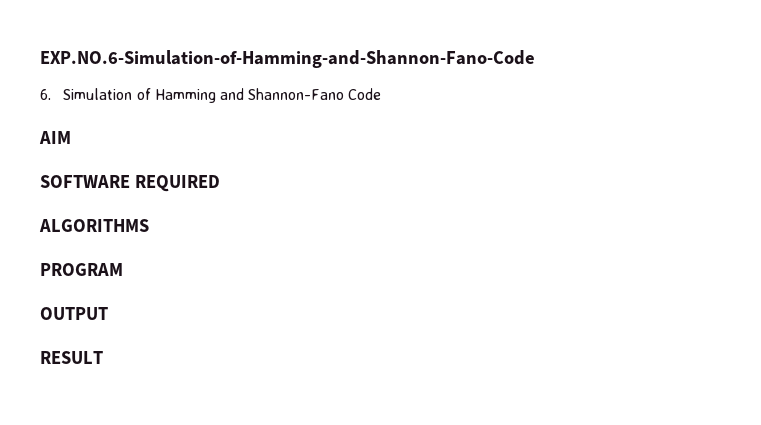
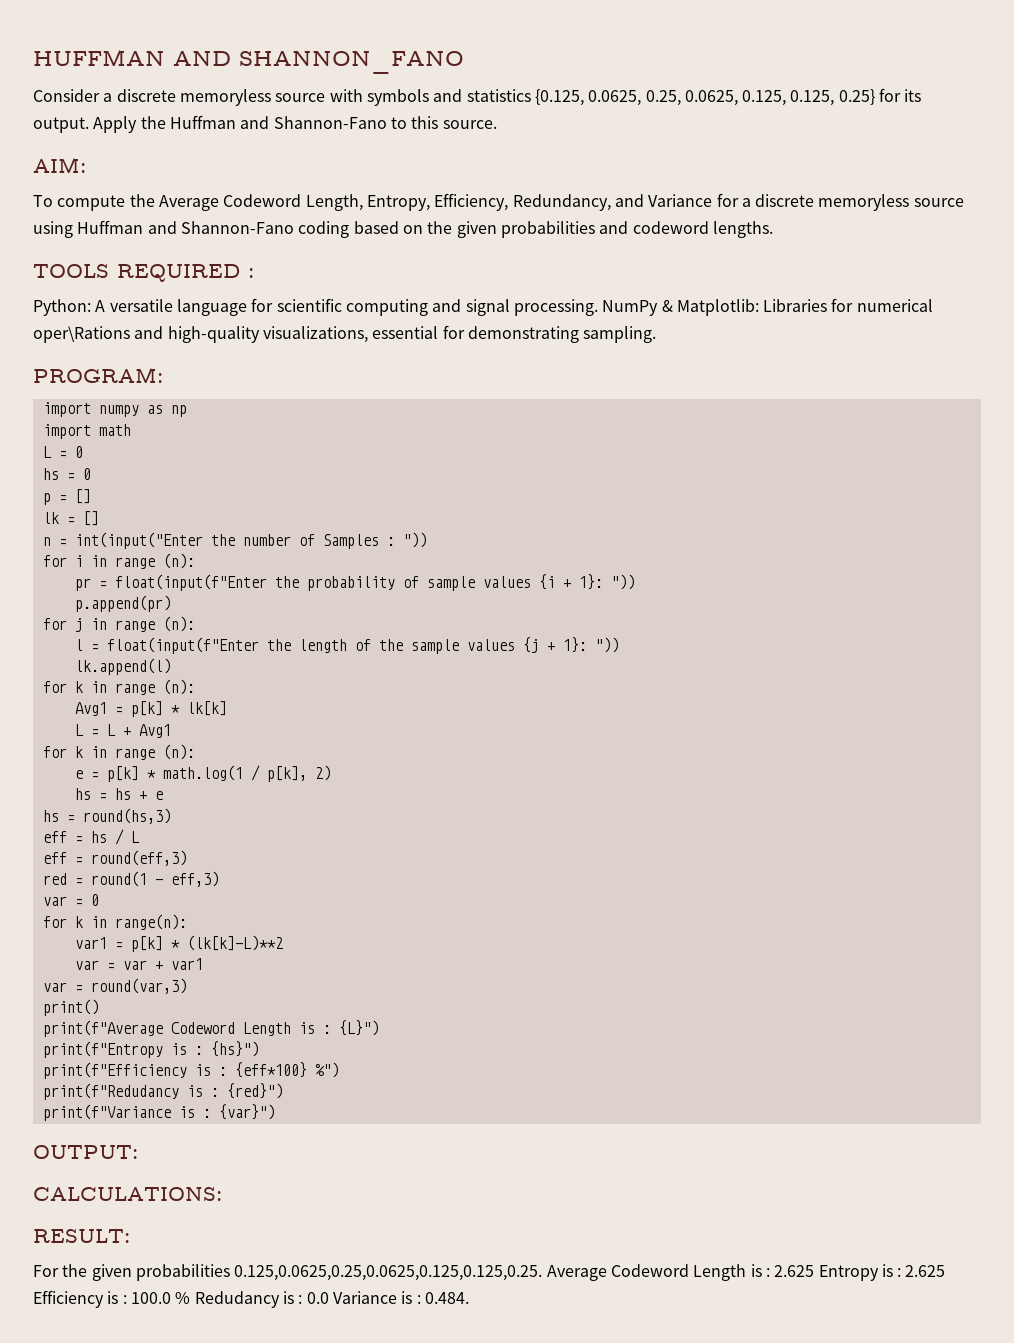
- EXP.NO.6-Simulation-of-Hamming-and-Shannon-Fano-Code
- 6. Simulation of Hamming and Shannon-Fano Code
- AIM
- SOFTWARE REQUIRED
- ALGORITHMS
- PROGRAM
- OUTPUT
- RESULT
+ HUFFMAN AND SHANNON_FANO
+ Consider a discrete memoryless source with symbols and statistics {0.125, 0.0625, 0.25, 0.0625, 0.125, 0.125, 0.25} for its output. Apply the Huffman and Shannon-Fano to this source.
+ AIM:
+ To compute the Average Codeword Length, Entropy, Efficiency, Redundancy, and Variance for a discrete memoryless source using Huffman and Shannon-Fano coding based on the given probabilities and codeword lengths.
+ TOOLS REQUIRED :
+ Python: A versatile language for scientific computing and signal processing. NumPy & Matplotlib: Libraries for numerical oper\Rations and high-quality visualizations, essential for demonstrating sampling.
+ PROGRAM:
+ import numpy as np
+ import math
+ L = 0
+ hs = 0
+ p = []
+ lk = []
+ n = int(input("Enter the number of Samples : "))
+ for i in range (n):
+ pr = float(input(f"Enter the probability of sample values {i + 1}: "))
+ p.append(pr)
+ for j in range (n):
+ l = float(input(f"Enter the length of the sample values {j + 1}: "))
+ lk.append(l)
+ for k in range (n):
+ Avg1 = p[k] * lk[k]
+ L = L + Avg1
+ for k in range (n):
+ e = p[k] * math.log(1 / p[k], 2)
+ hs = hs + e
+ hs = round(hs,3)
+ eff = hs / L
+ eff = round(eff,3)
+ red = round(1 - eff,3)
+ var = 0
+ for k in range(n):
+ var1 = p[k] * (lk[k]-L)**2
+ var = var + var1
+ var = round(var,3)
+ print()
+ print(f"Average Codeword Length is : {L}")
+ print(f"Entropy is : {hs}")
+ print(f"Efficiency is : {eff*100} %")
+ print(f"Redudancy is : {red}")
+ print(f"Variance is : {var}")
+ OUTPUT:
+ CALCULATIONS:
+ RESULT:
+ For the given probabilities 0.125,0.0625,0.25,0.0625,0.125,0.125,0.25. Average Codeword Length is : 2.625 Entropy is : 2.625 Efficiency is : 100.0 % Redudancy is : 0.0 Variance is : 0.484.

